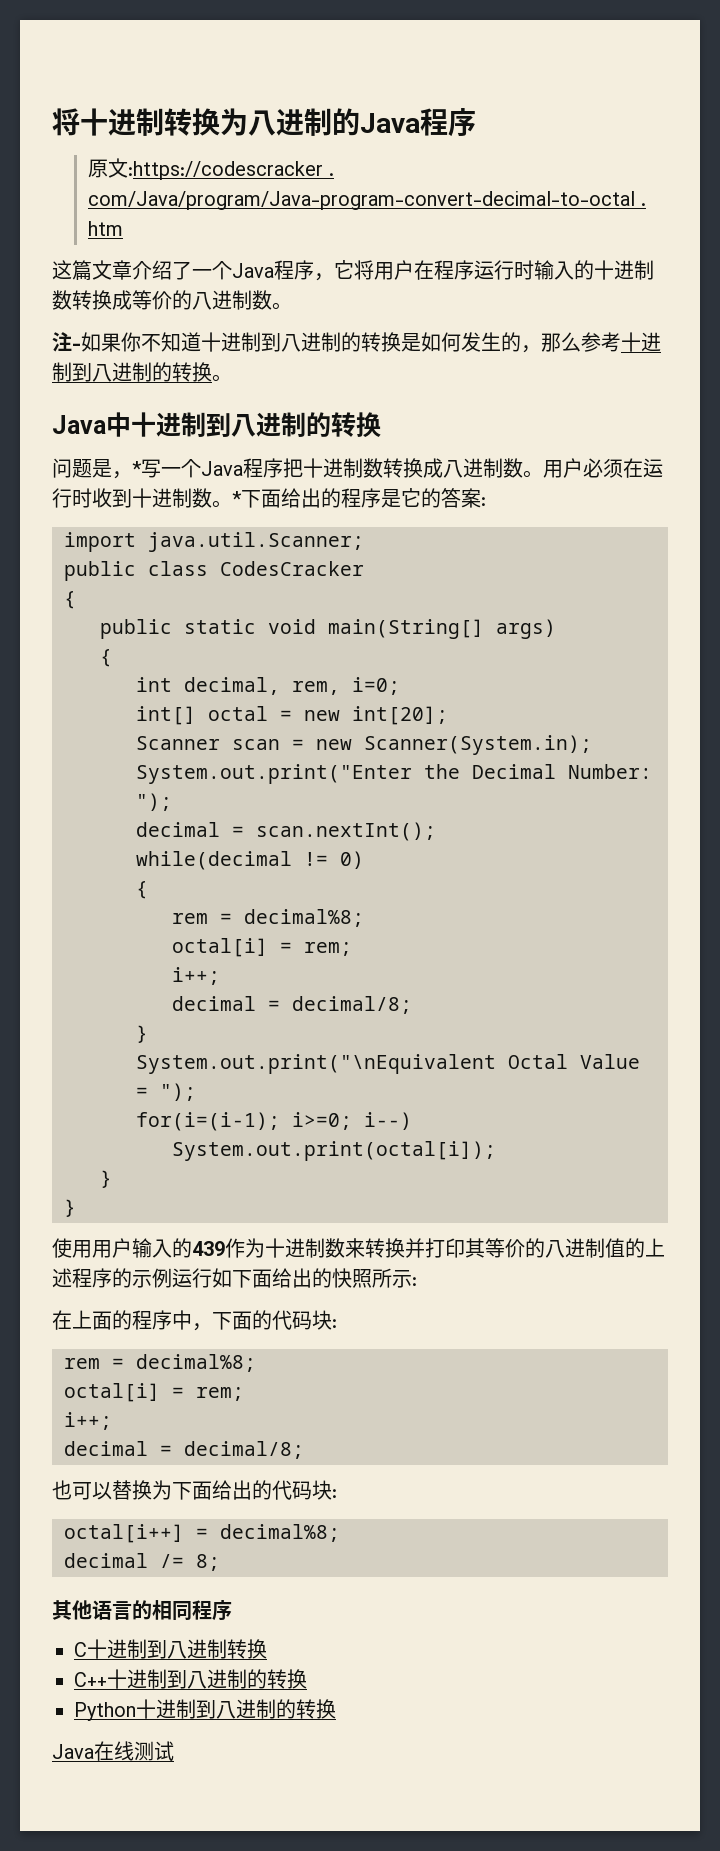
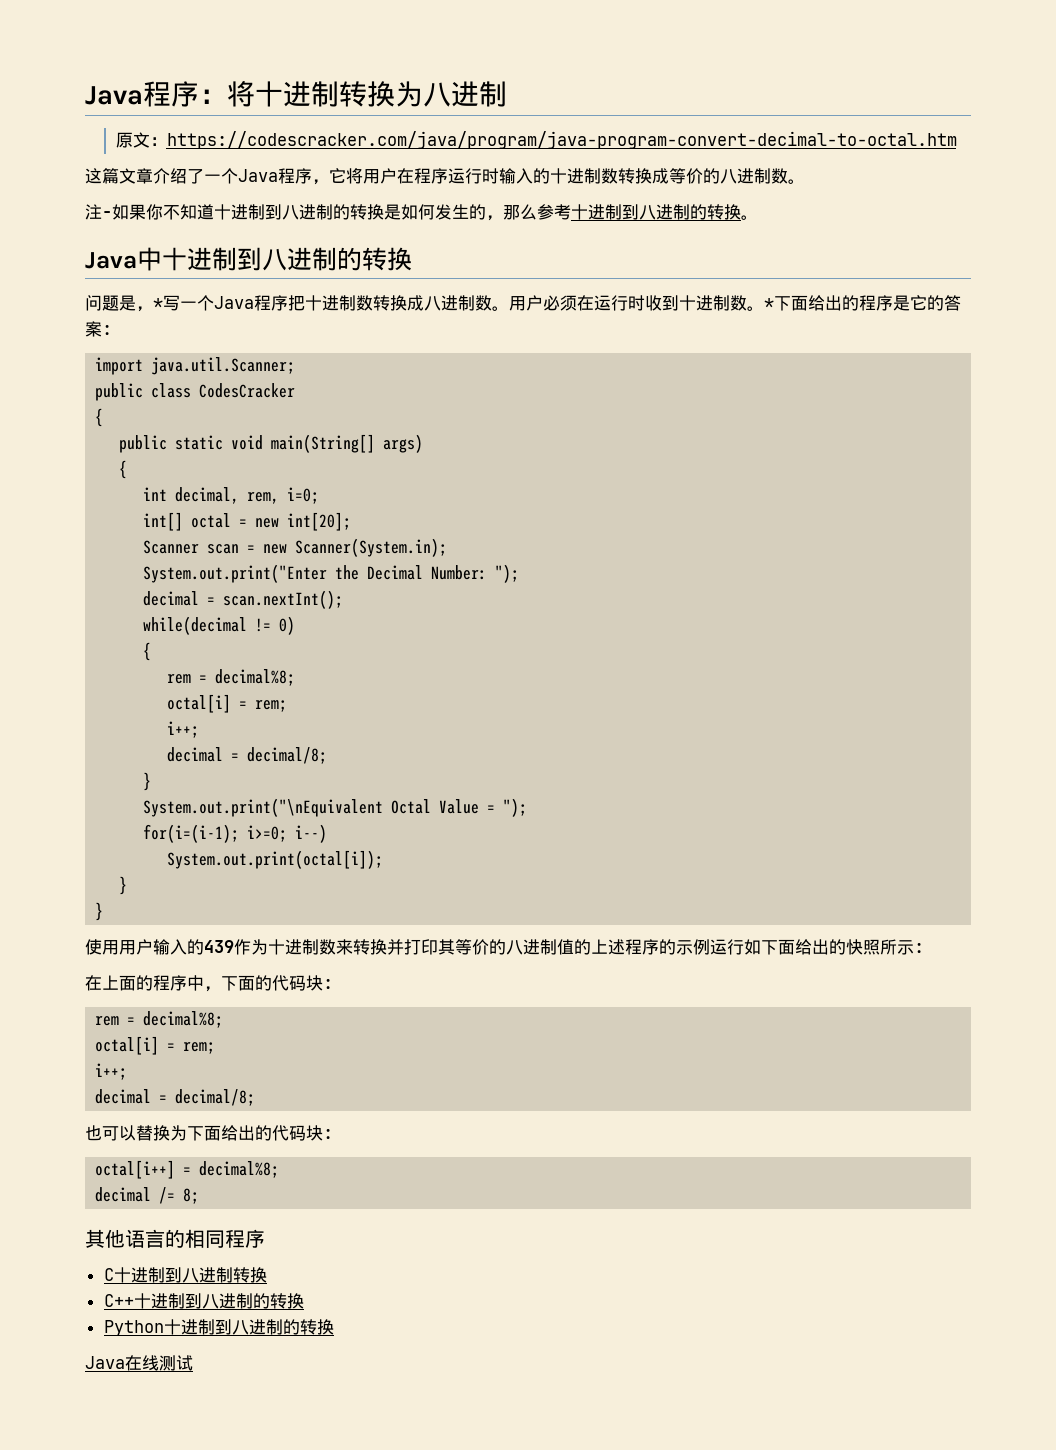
- 将十进制转换为八进制的Java程序
+ Java程序：将十进制转换为八进制
- 原文:https://codescracker . com/Java/program/Java-program-convert-decimal-to-octal . htm
+ 原文：https://codescracker.com/java/program/java-program-convert-decimal-to-octal.htm

